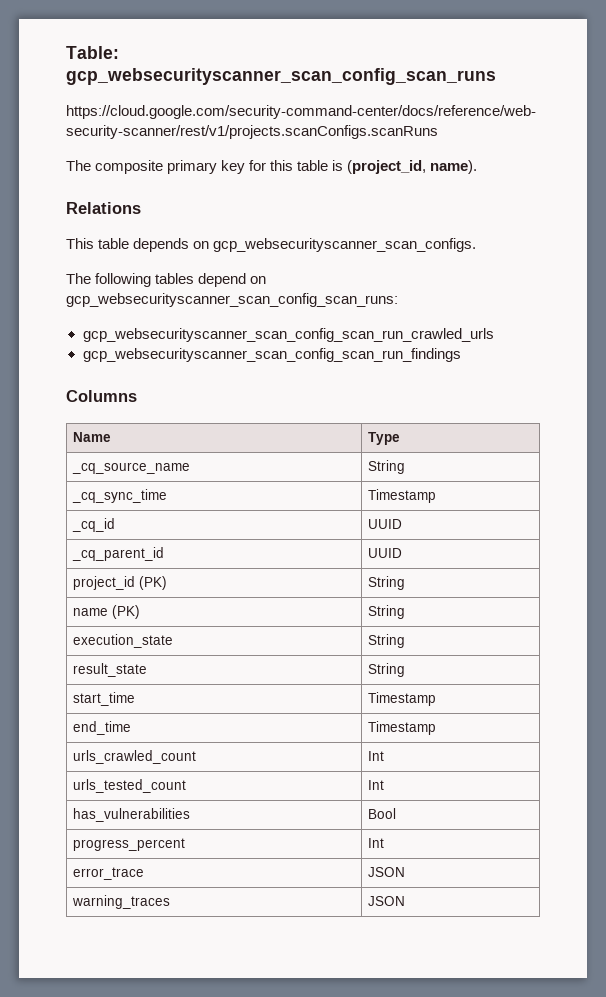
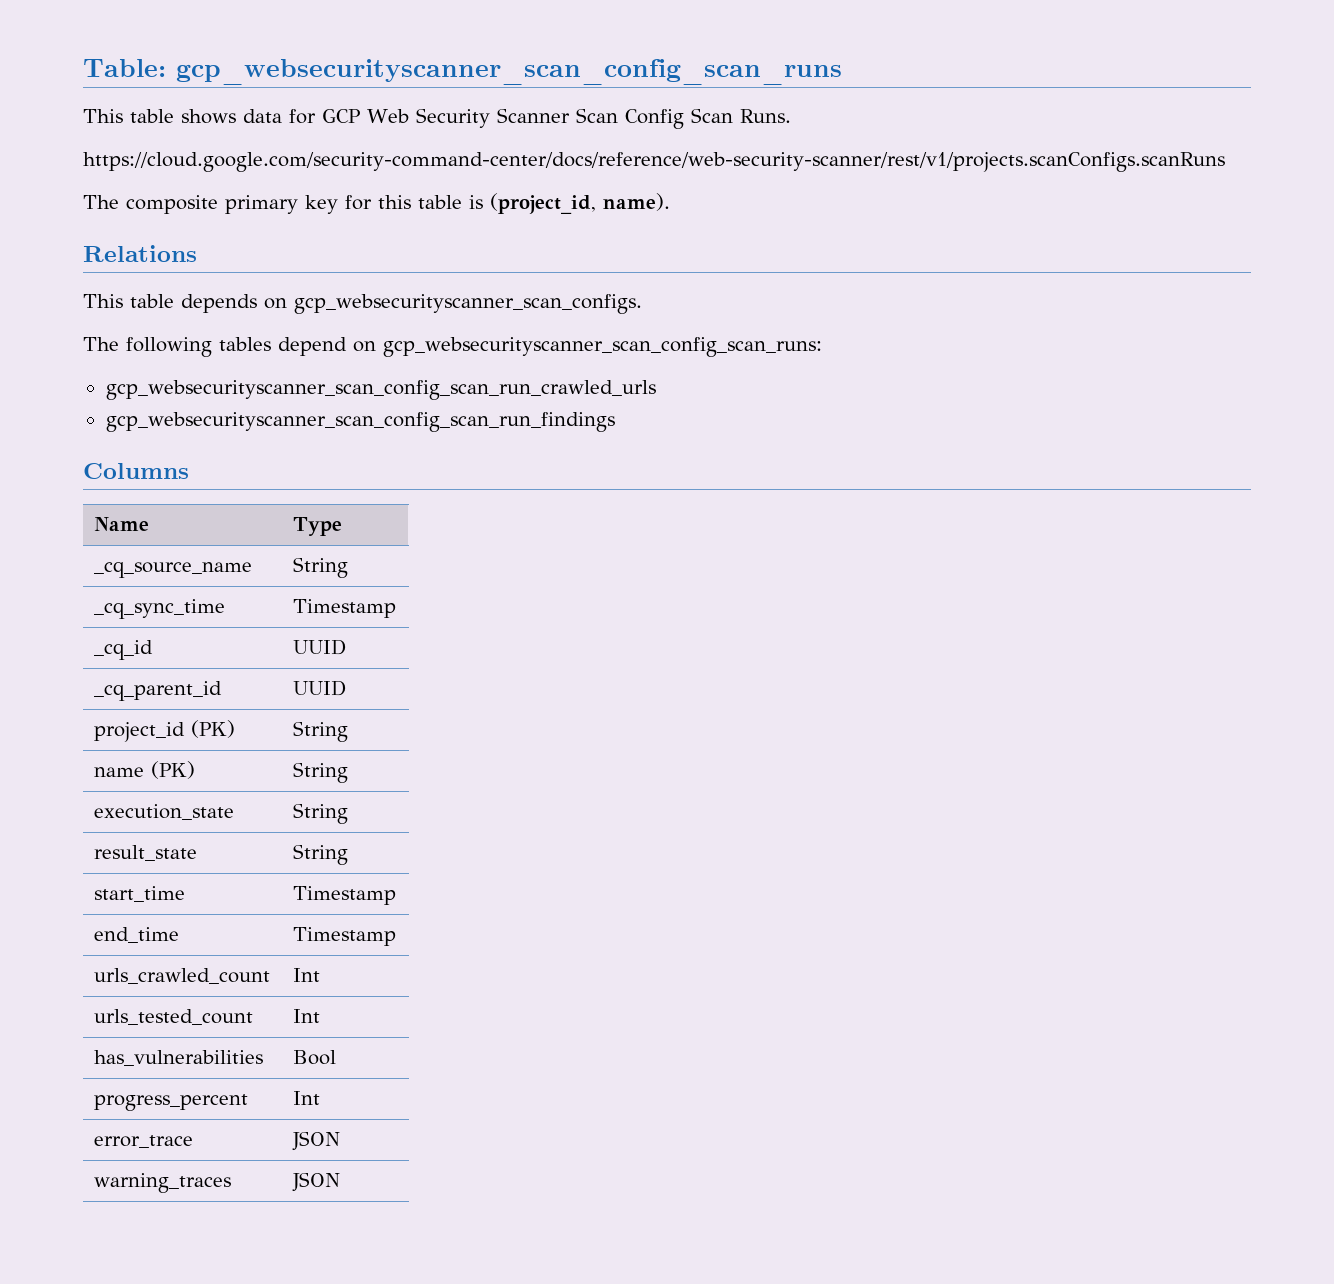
+ This table shows data for GCP Web Security Scanner Scan Config Scan Runs.

